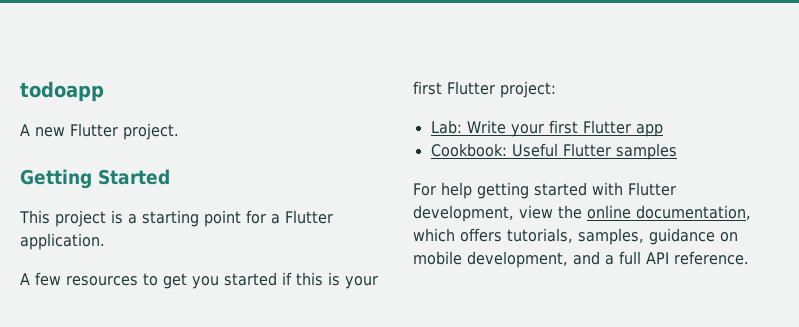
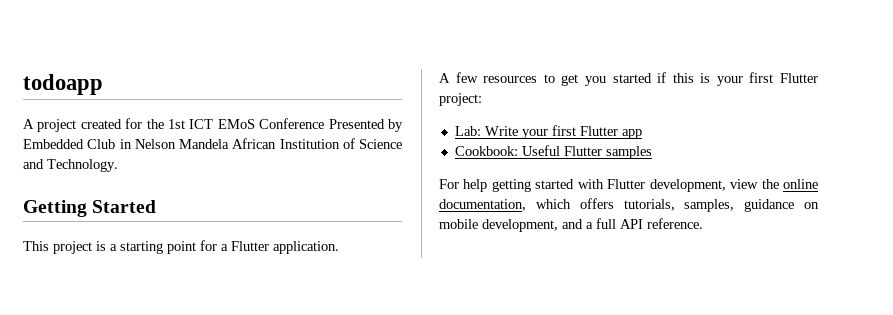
- A new Flutter project.
+ A project created for the 1st ICT EMoS Conference Presented by Embedded Club in Nelson Mandela African Institution of Science and Technology.

